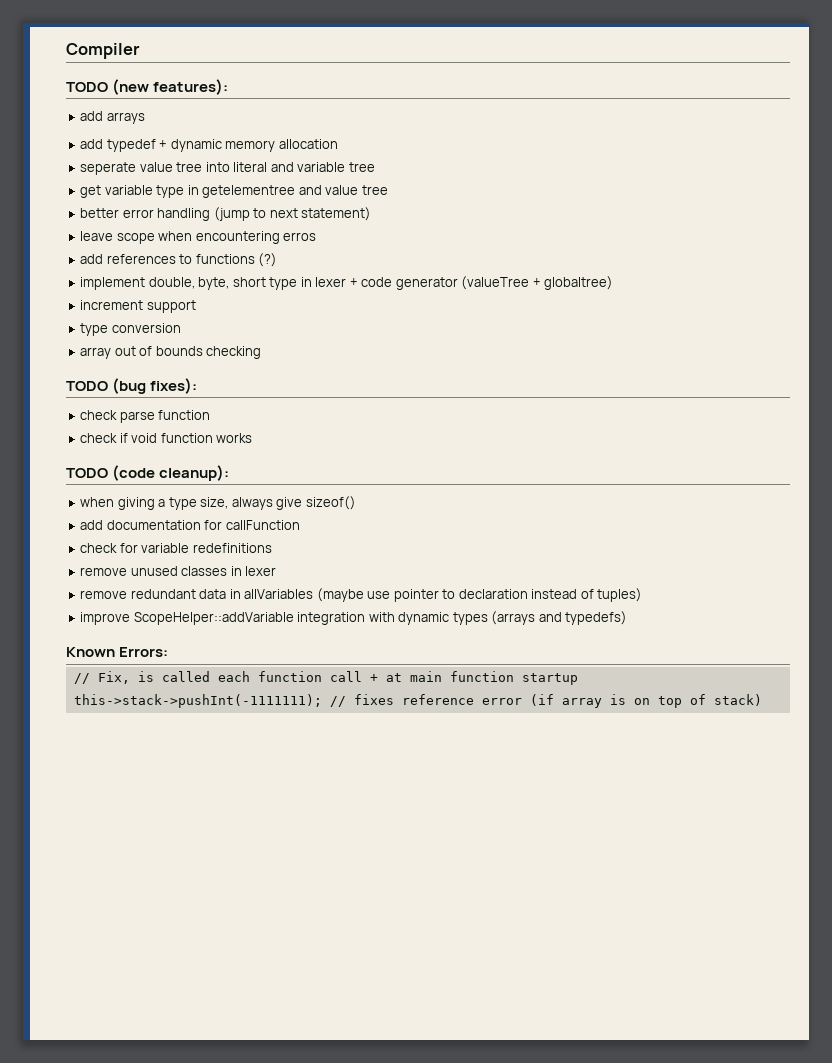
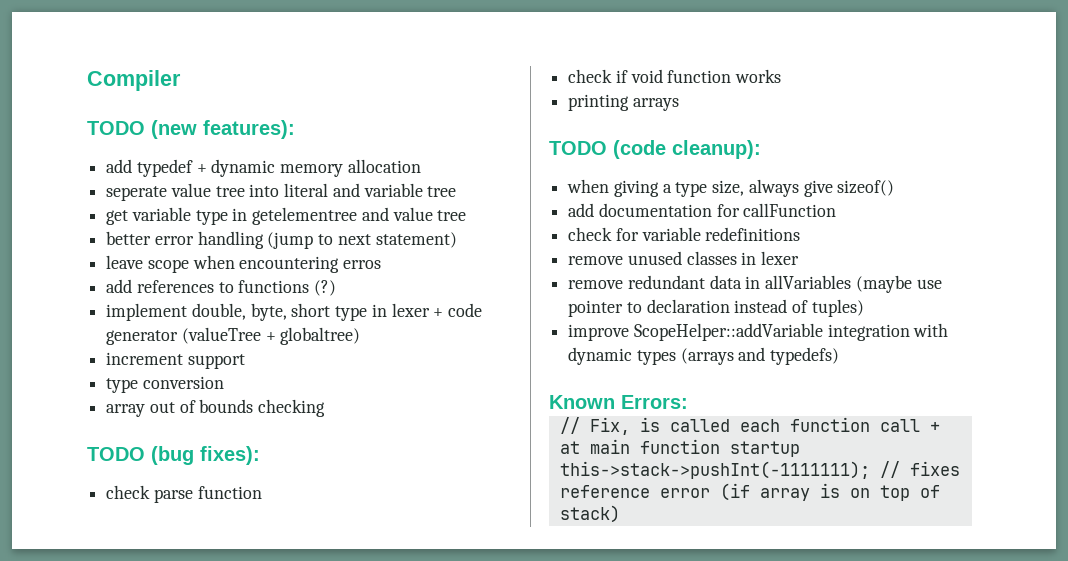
- add arrays
+ printing arrays

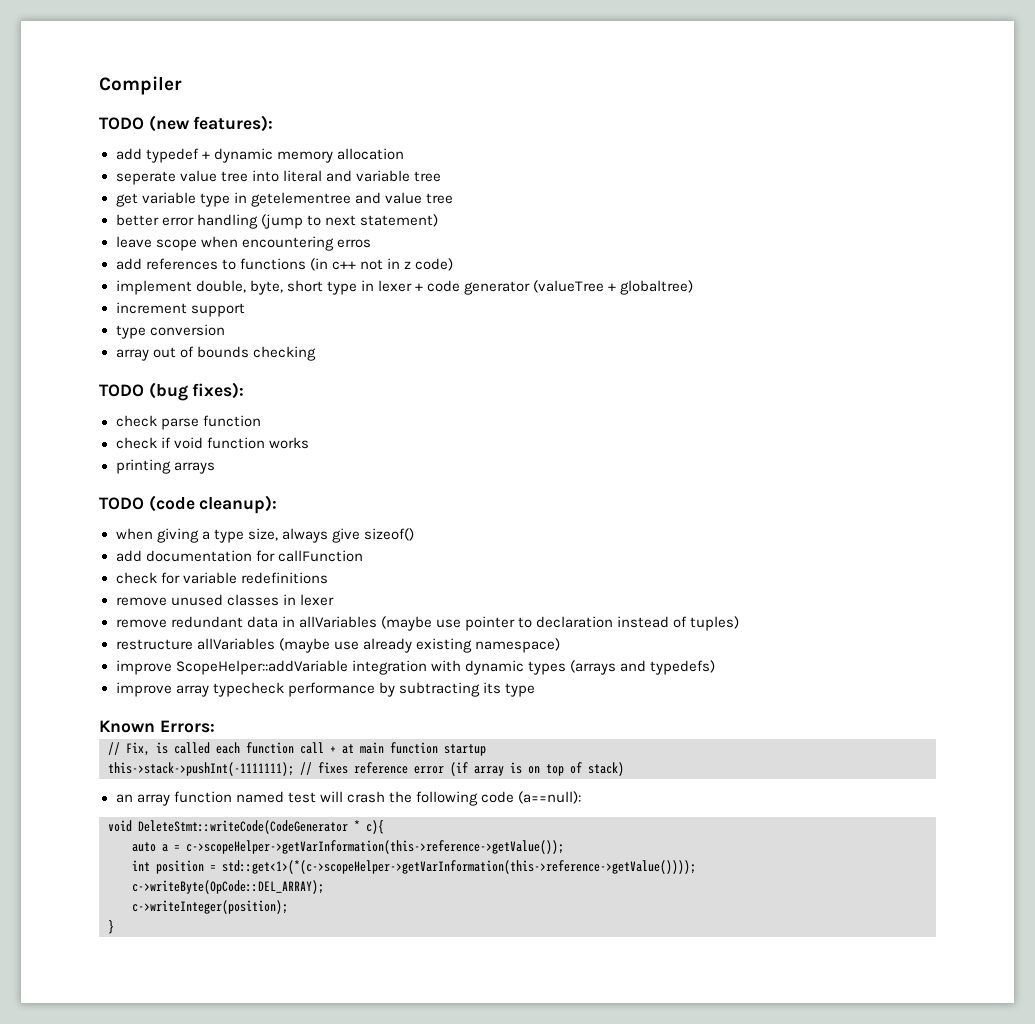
- add references to functions (?)
+ add references to functions (in c++ not in z code)
+ restructure allVariables (maybe use already existing namespace)
+ improve array typecheck performance by subtracting its type
+ an array function named test will crash the following code (a==null):
+ void DeleteStmt::writeCode(CodeGenerator * c){
+ auto a = c->scopeHelper->getVarInformation(this->reference->getValue());
+ int position = std::get<1>(*(c->scopeHelper->getVarInformation(this->reference->getValue())));
+ c->writeByte(OpCode::DEL_ARRAY);
+ c->writeInteger(position);
+ }

